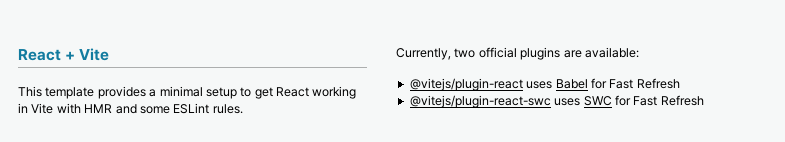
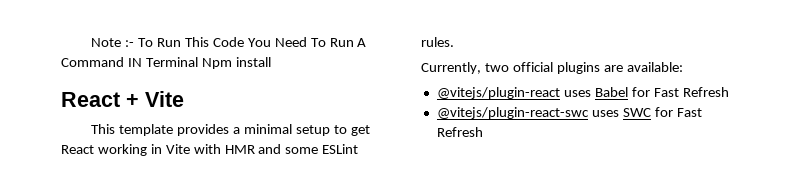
+ Note :- To Run This Code You Need To Run A Command IN Terminal Npm install

